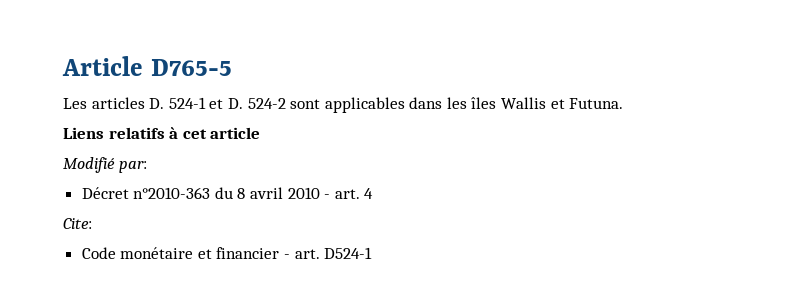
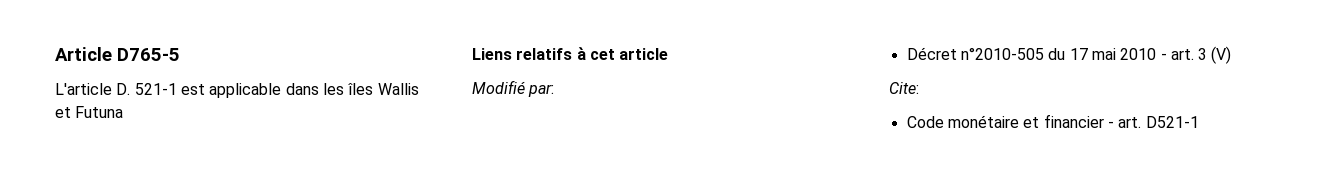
- Les articles D. 524-1 et D. 524-2 sont applicables dans les îles Wallis et Futuna.
+ L'article D. 521-1 est applicable dans les îles Wallis et Futuna
- Décret n°2010-363 du 8 avril 2010 - art. 4
+ Décret n°2010-505 du 17 mai 2010 - art. 3 (V)
- Code monétaire et financier - art. D524-1
+ Code monétaire et financier - art. D521-1

